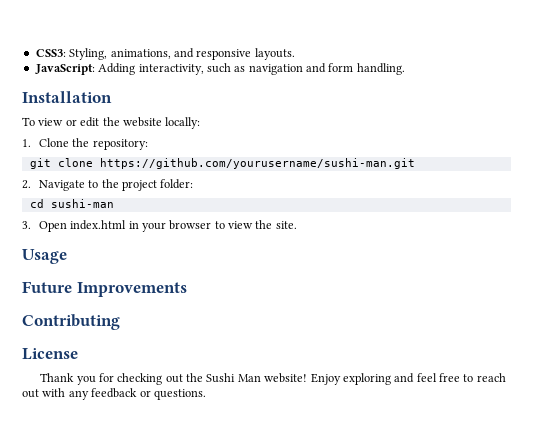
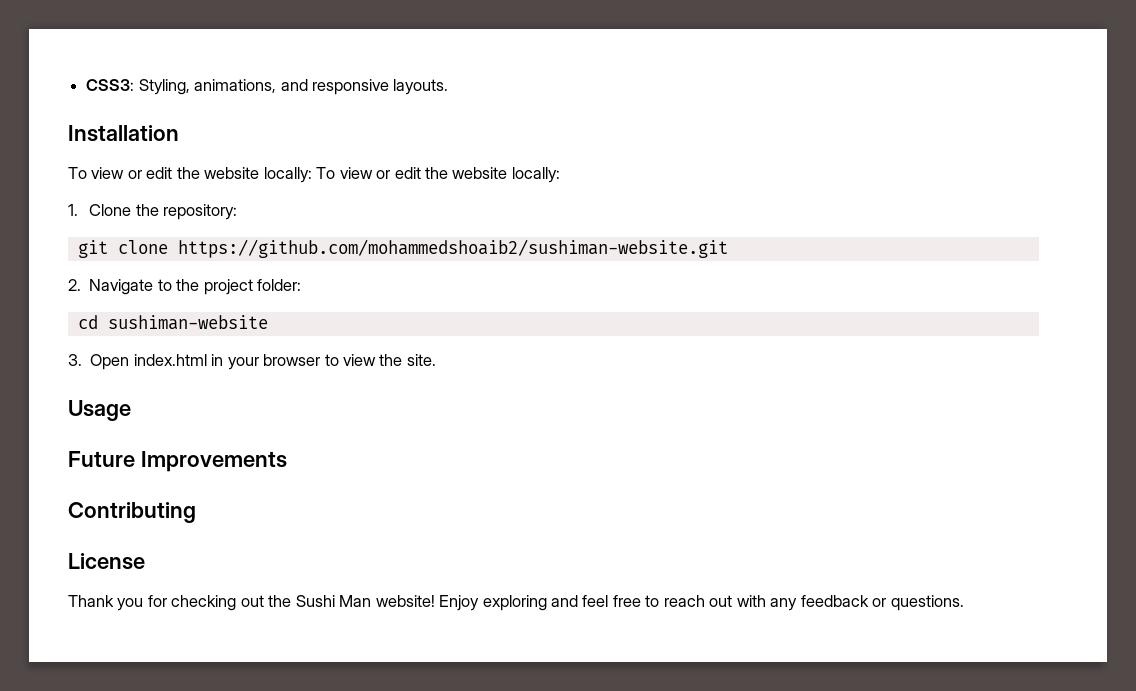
- JavaScript: Adding interactivity, such as navigation and form handling.
- To view or edit the website locally:
+ To view or edit the website locally: To view or edit the website locally:
- git clone https://github.com/yourusername/sushi-man.git
+ git clone https://github.com/mohammedshoaib2/sushiman-website.git
- cd sushi-man
+ cd sushiman-website

